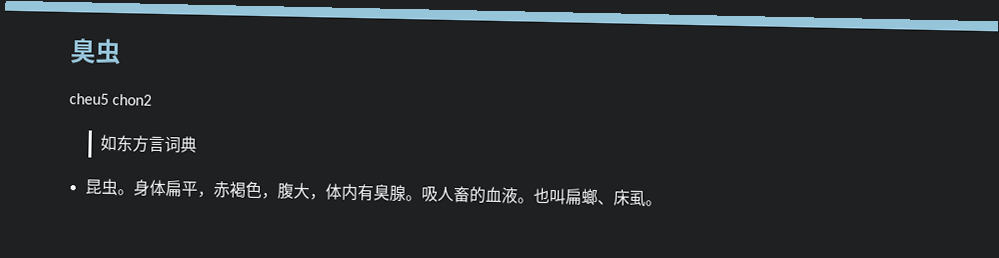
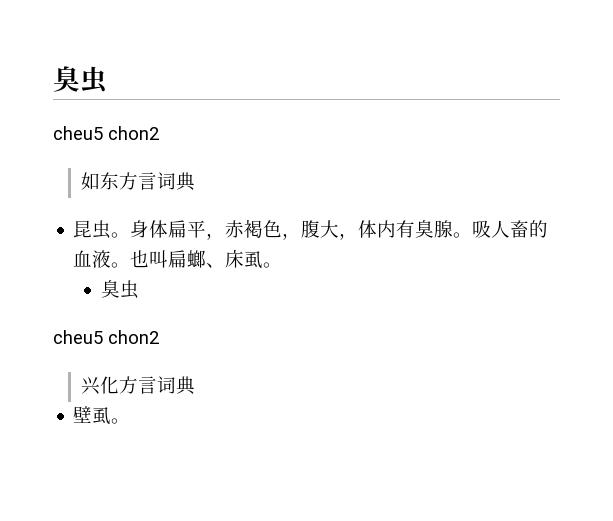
  也叫扁螂、床虱。
+ 臭虫
+ cheu5 chon2
+ 兴化方言词典
+ 壁虱。

